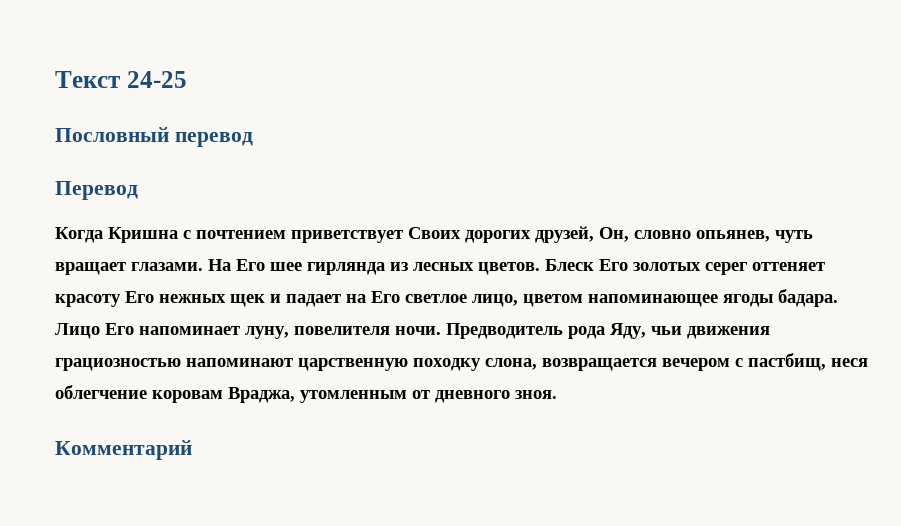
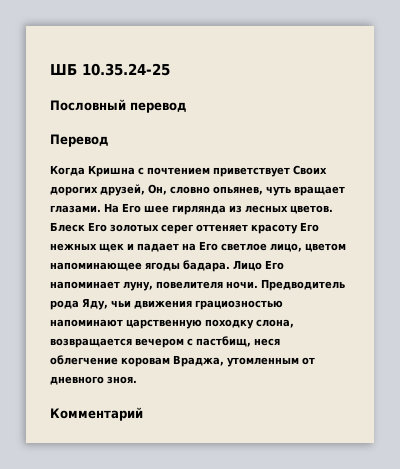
- Текст 24-25
+ ШБ 10.35.24-25

